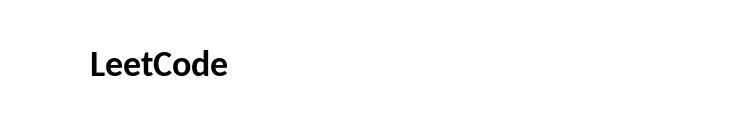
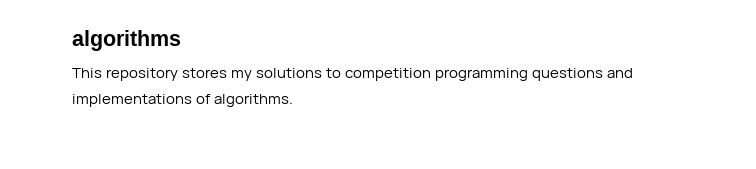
- LeetCode
+ algorithms
+ This repository stores my solutions to competition programming questions and implementations of algorithms.

